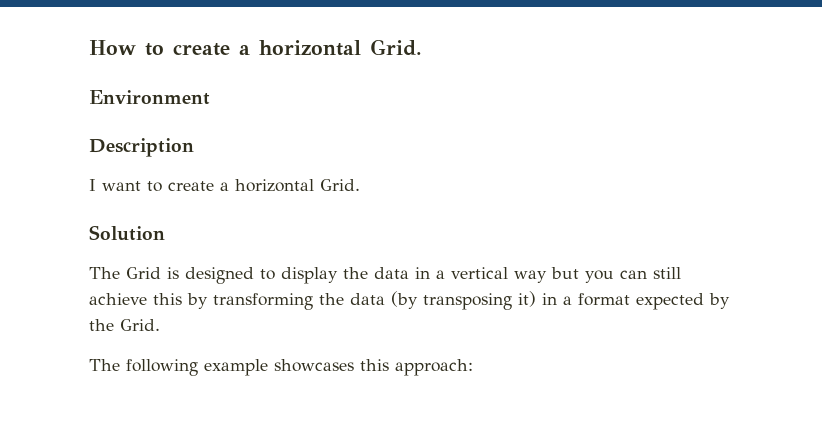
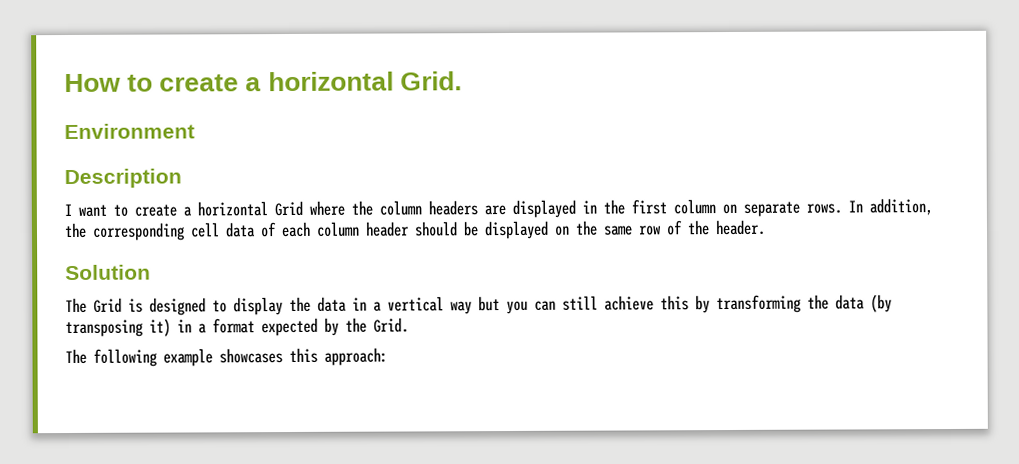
- I want to create a horizontal Grid.
+ I want to create a horizontal Grid where the column headers are displayed in the first column on separate rows. In addition, the corresponding cell data of each column header should be displayed on the same row of the header.

